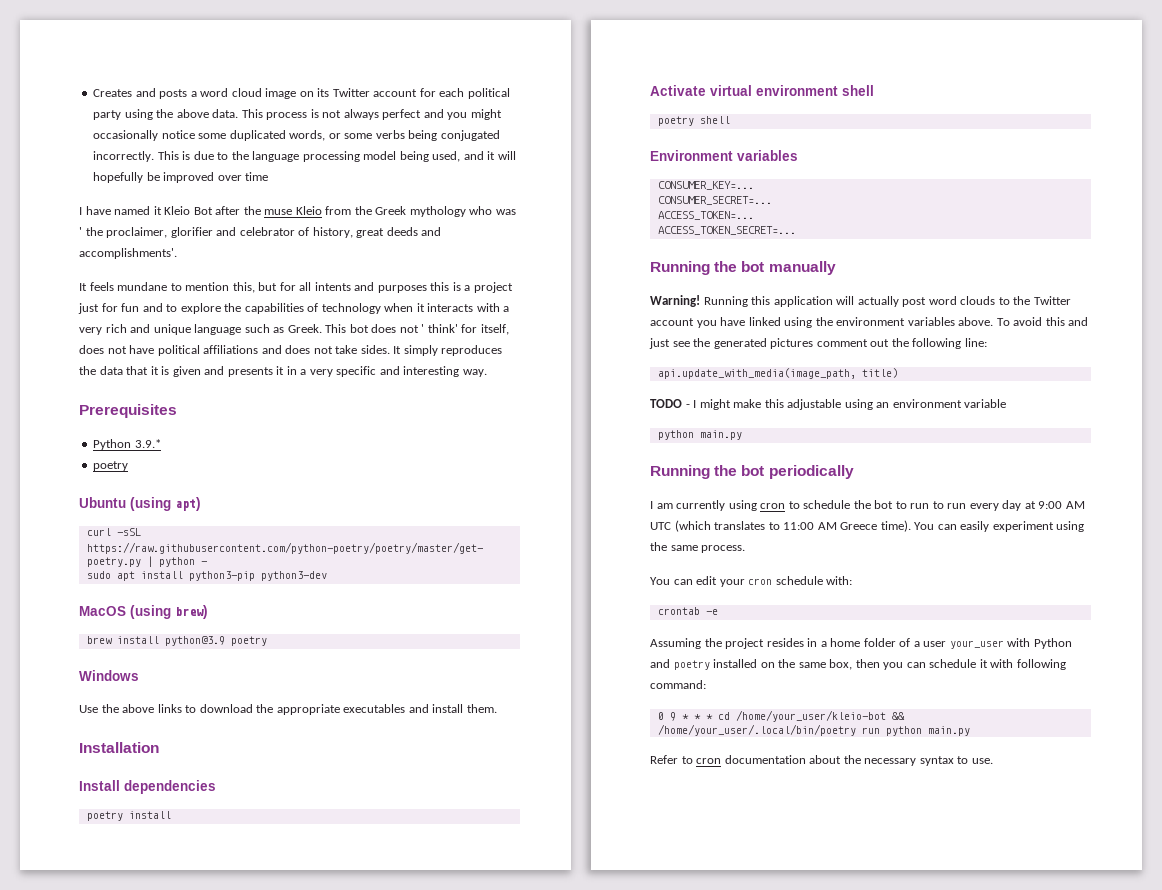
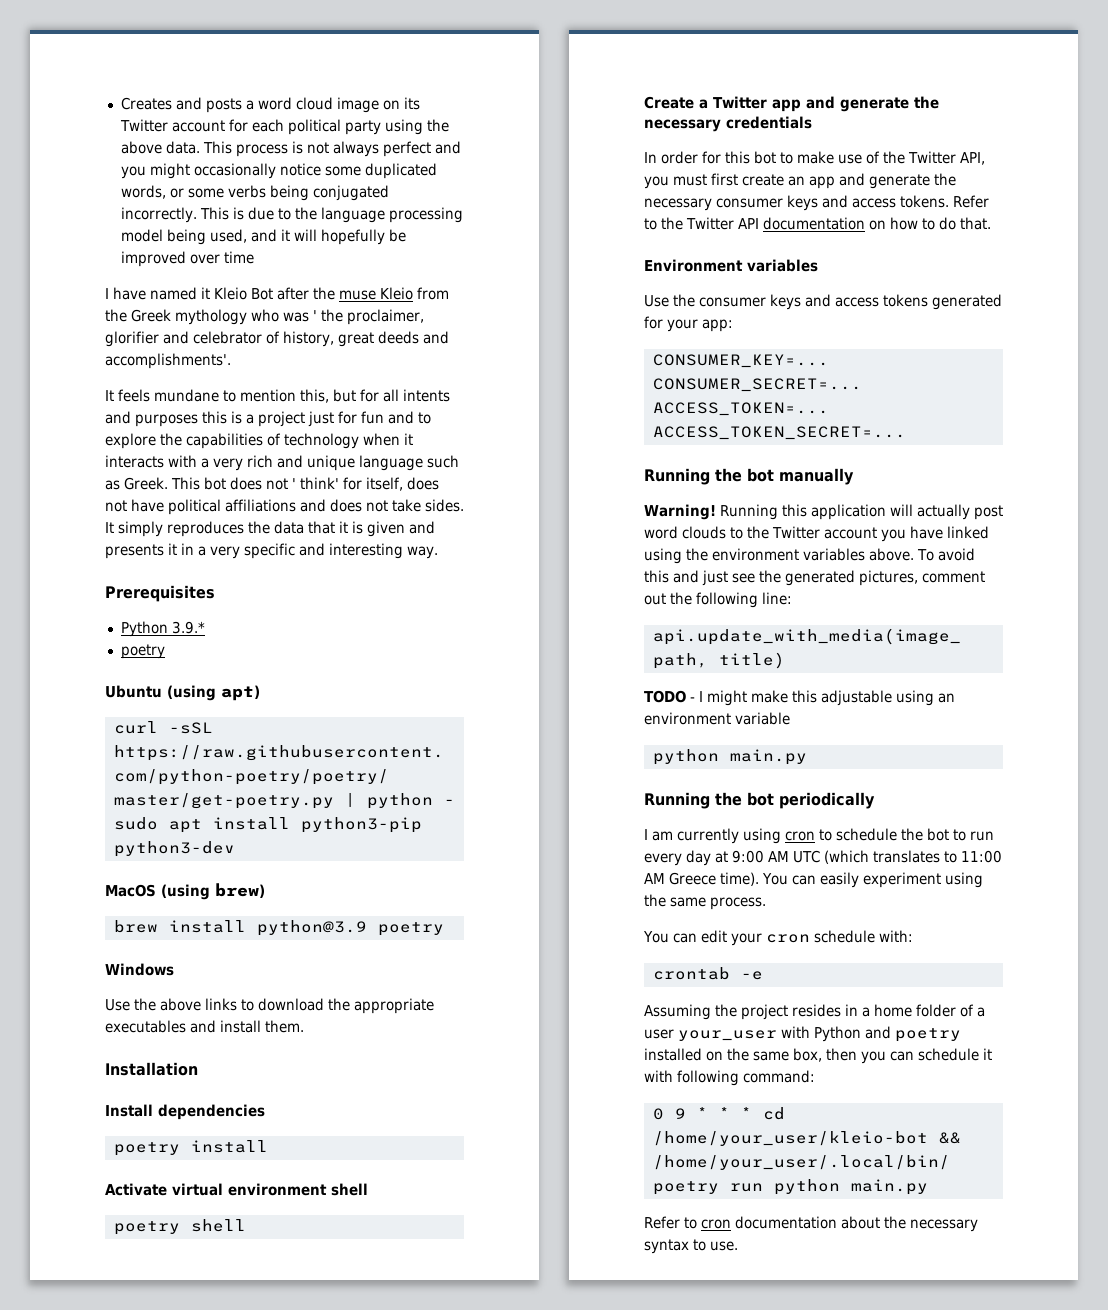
+ Create a Twitter app and generate the necessary credentials
+ In order for this bot to make use of the Twitter API, you must first create an app and generate the necessary consumer keys and access tokens. Refer to the Twitter API documentation on how to do that.
  Environment variables
+ Use the consumer keys and access tokens generated for your app:
- To avoid this and just see the generated pictures comment out the following line:
+ To avoid this and just see the generated pictures, comment out the following line:
- I am currently using cron to schedule the bot to run to run every day at 9:00 AM UTC (which translates to 11:00 AM Greece time).
+ I am currently using cron to schedule the bot to run every day at 9:00 AM UTC (which translates to 11:00 AM Greece time).

